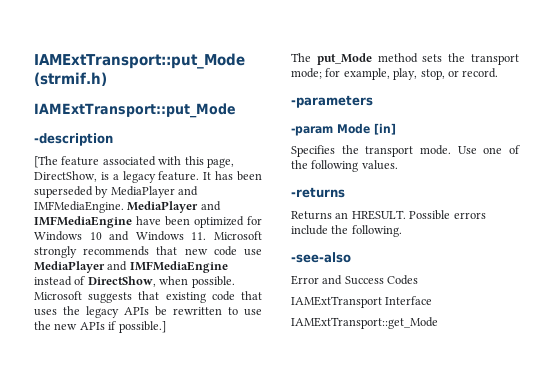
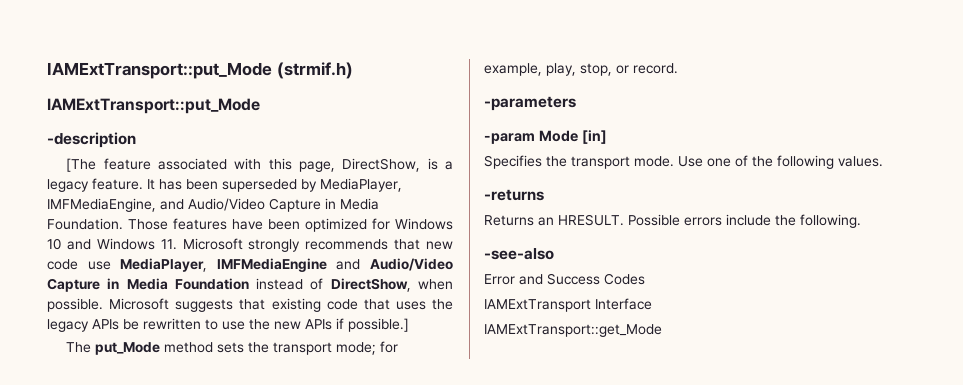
- It has been superseded by MediaPlayer and IMFMediaEngine. MediaPlayer and IMFMediaEngine have been optimized for Windows 10 and Windows 11. Microsoft strongly recommends that new code use MediaPlayer and IMFMediaEngine instead of DirectShow, when possible.
+ It has been superseded by MediaPlayer, IMFMediaEngine, and Audio/Video Capture in Media Foundation. Those features have been optimized for Windows 10 and Windows 11. Microsoft strongly recommends that new code use MediaPlayer, IMFMediaEngine and Audio/Video Capture in Media Foundation instead of DirectShow, when possible.

